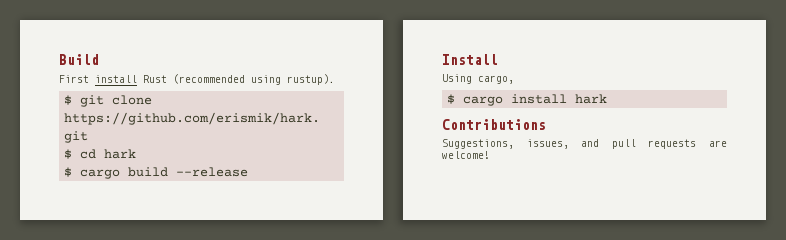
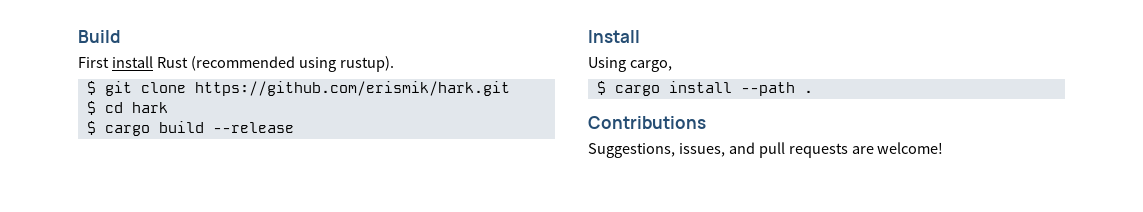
- $ cargo install hark
+ $ cargo install --path .

